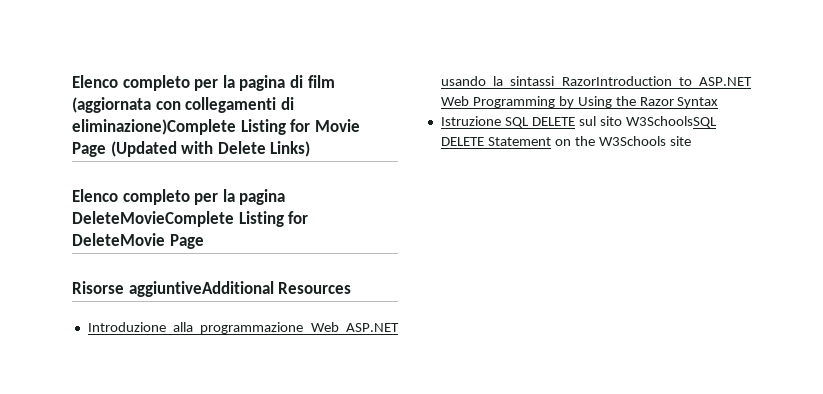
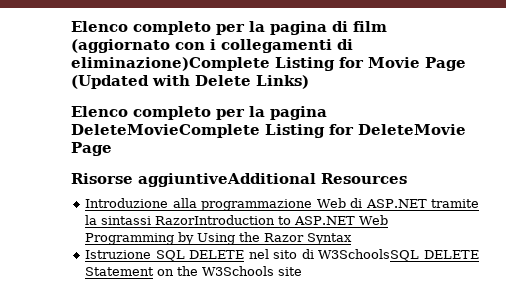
- Elenco completo per la pagina di film (aggiornata con collegamenti di eliminazione)Complete Listing for Movie Page (Updated with Delete Links)
+ Elenco completo per la pagina di film (aggiornato con i collegamenti di eliminazione)Complete Listing for Movie Page (Updated with Delete Links)
- Introduzione alla programmazione Web ASP.NET usando la sintassi RazorIntroduction to ASP.NET Web Programming by Using the Razor Syntax
+ Introduzione alla programmazione Web di ASP.NET tramite la sintassi RazorIntroduction to ASP.NET Web Programming by Using the Razor Syntax
- Istruzione SQL DELETE sul sito W3SchoolsSQL DELETE Statement on the W3Schools site
+ Istruzione SQL DELETE nel sito di W3SchoolsSQL DELETE Statement on the W3Schools site

